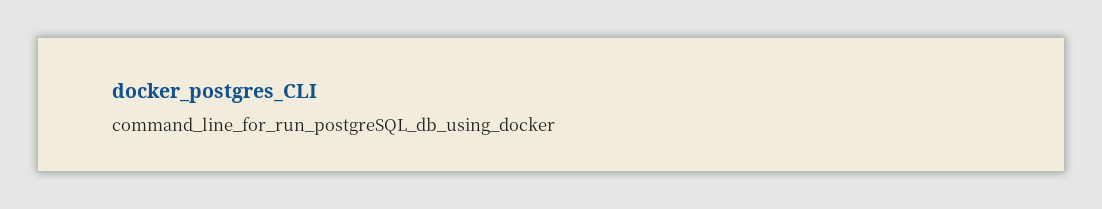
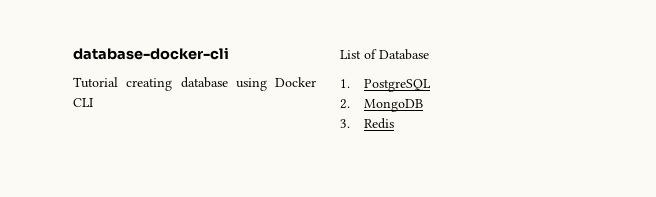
- docker_postgres_CLI
- command_line_for_run_postgreSQL_db_using_docker
+ database-docker-cli
+ Tutorial creating database using Docker CLI
+ List of Database
+ 1. PostgreSQL
+ 2. MongoDB
+ 3. Redis

